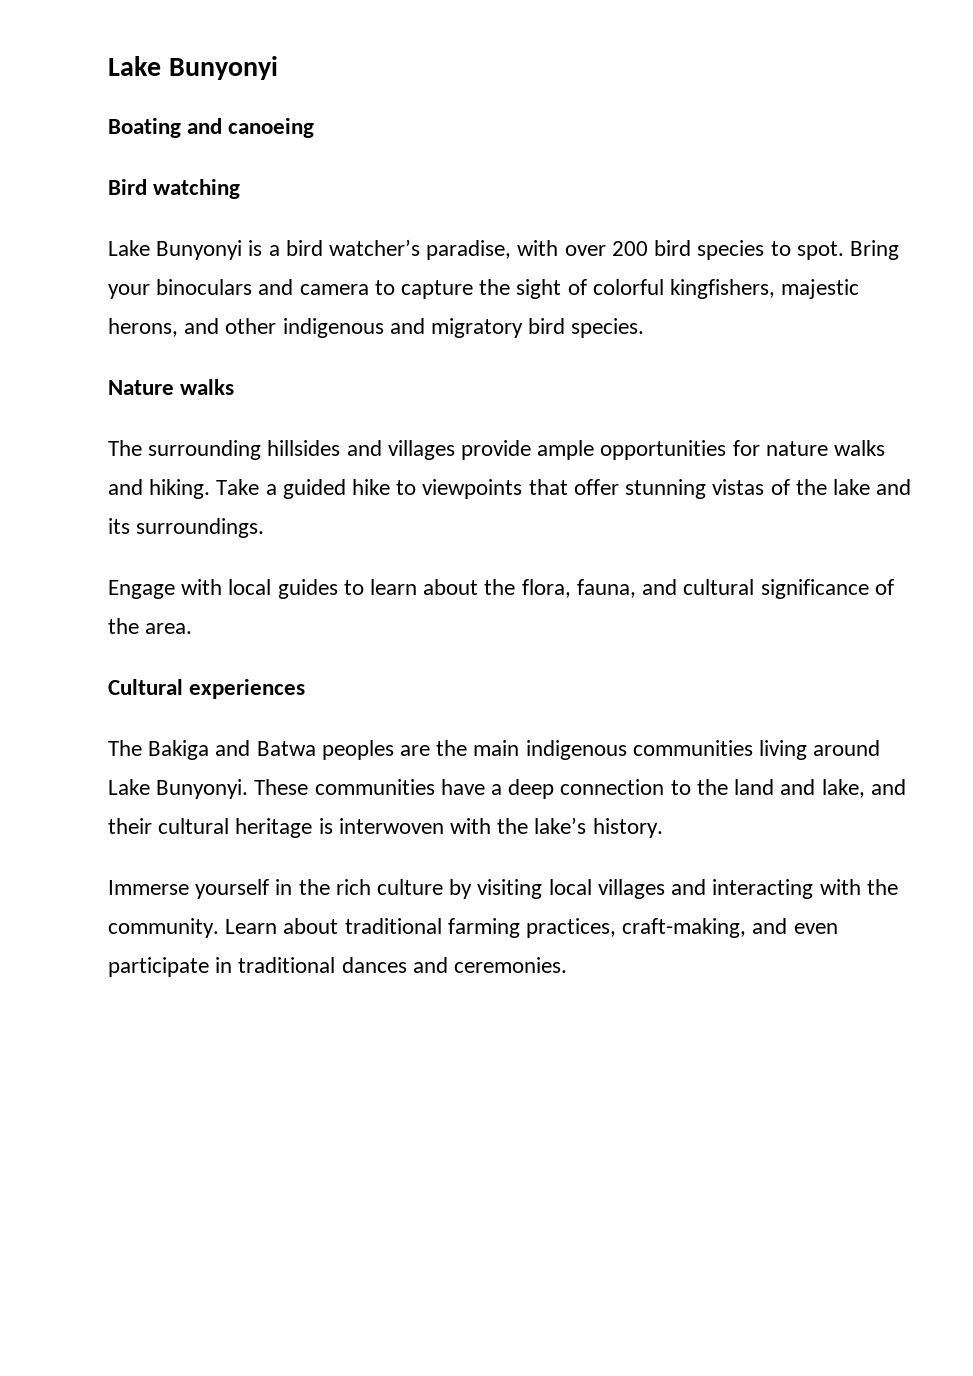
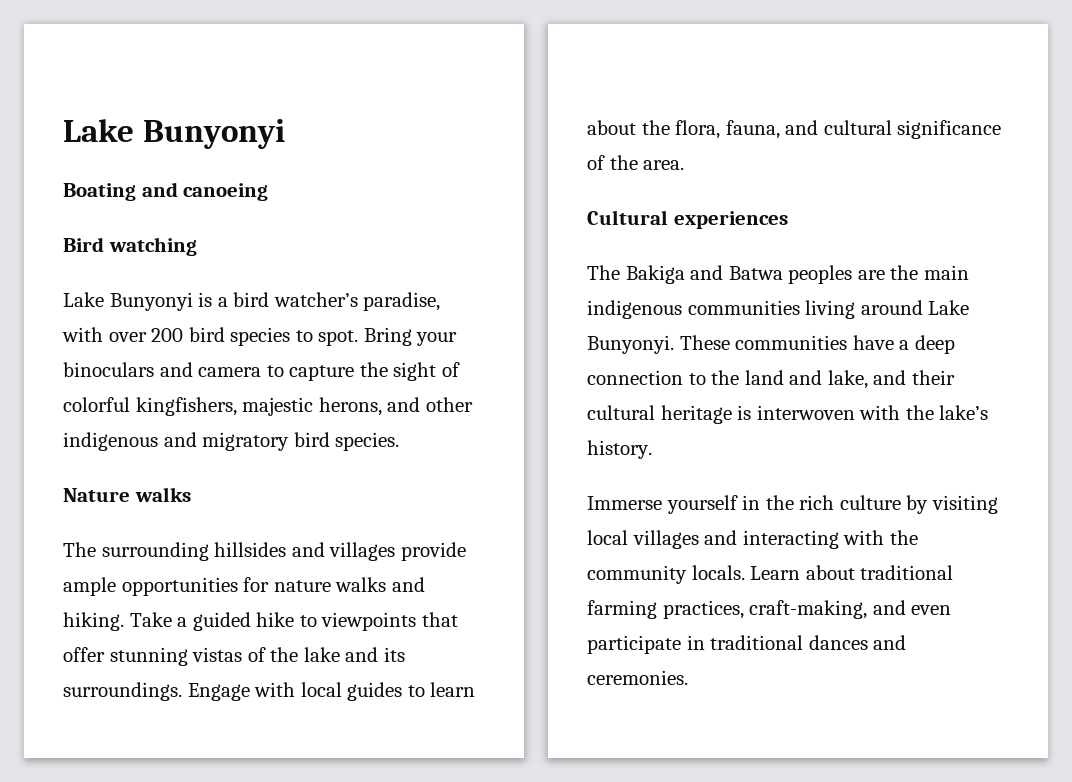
- Take a guided hike to viewpoints that offer stunning vistas of the lake and its surroundings.
- Engage with local guides to learn about the flora, fauna, and cultural significance of the area.
+ Take a guided hike to viewpoints that offer stunning vistas of the lake and its surroundings. Engage with local guides to learn about the flora, fauna, and cultural significance of the area.
- Immerse yourself in the rich culture by visiting local villages and interacting with the community.
+ Immerse yourself in the rich culture by visiting local villages and interacting with the community locals.

